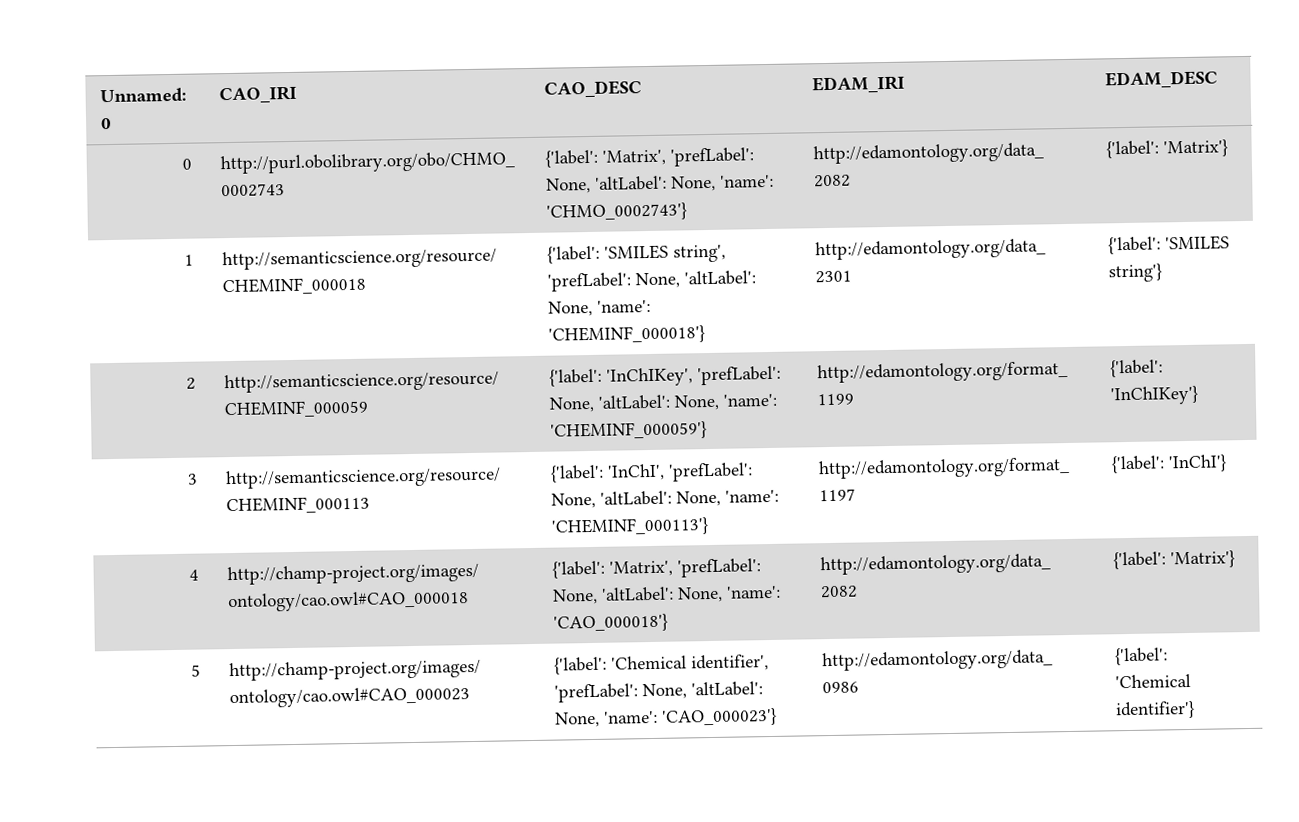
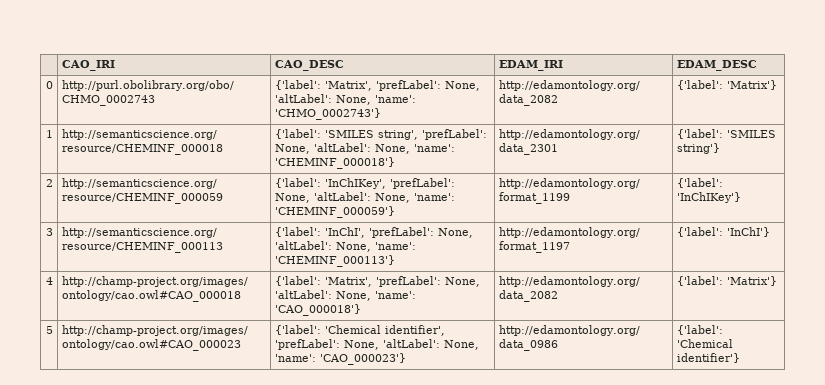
- Unnamed: 0 | CAO_IRI | CAO_DESC | EDAM_IRI | EDAM_DESC
+ | CAO_IRI | CAO_DESC | EDAM_IRI | EDAM_DESC

